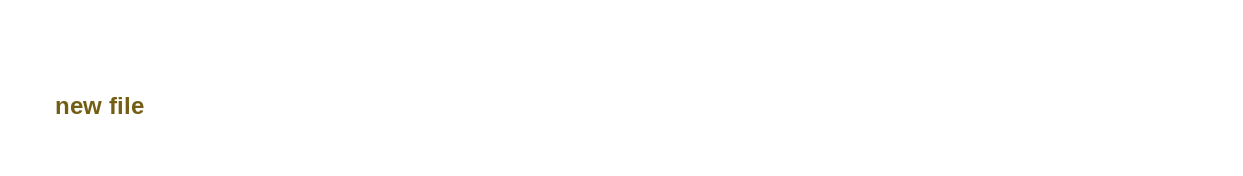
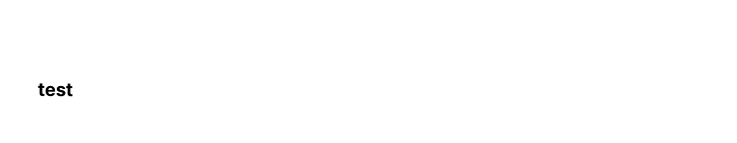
- new file
+ test

